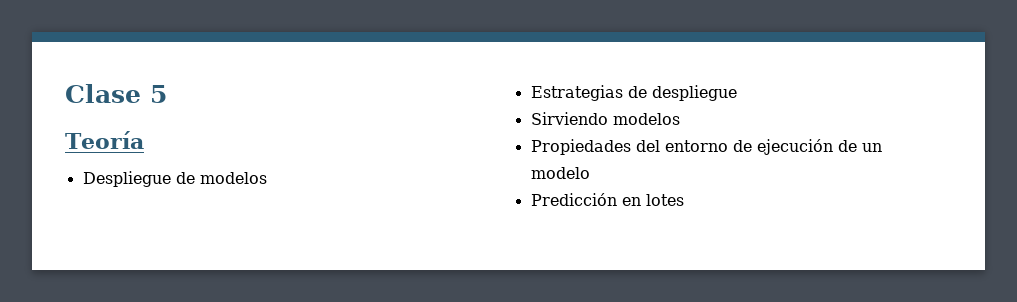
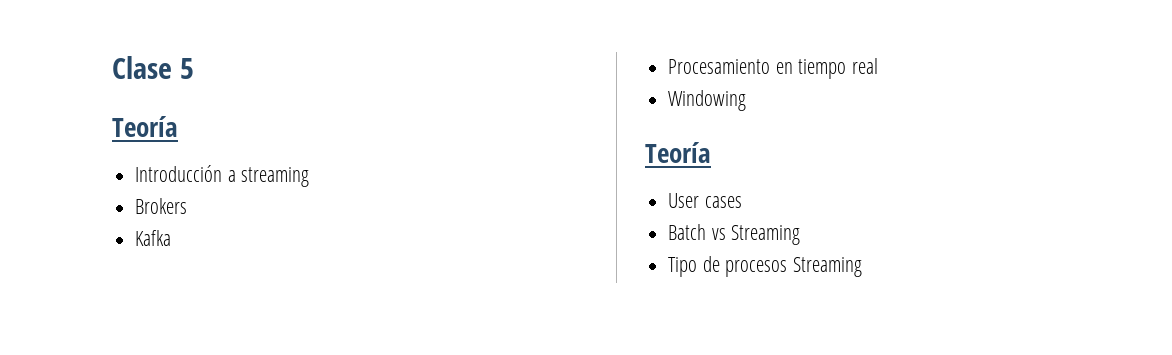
- Despliegue de modelos
- Estrategias de despliegue
- Sirviendo modelos
- Propiedades del entorno de ejecución de un modelo
- Predicción en lotes
+ Introducción a streaming
+ Brokers
+ Kafka
+ Procesamiento en tiempo real
+ Windowing
+ Teoría
+ User cases
+ Batch vs Streaming
+ Tipo de procesos Streaming

